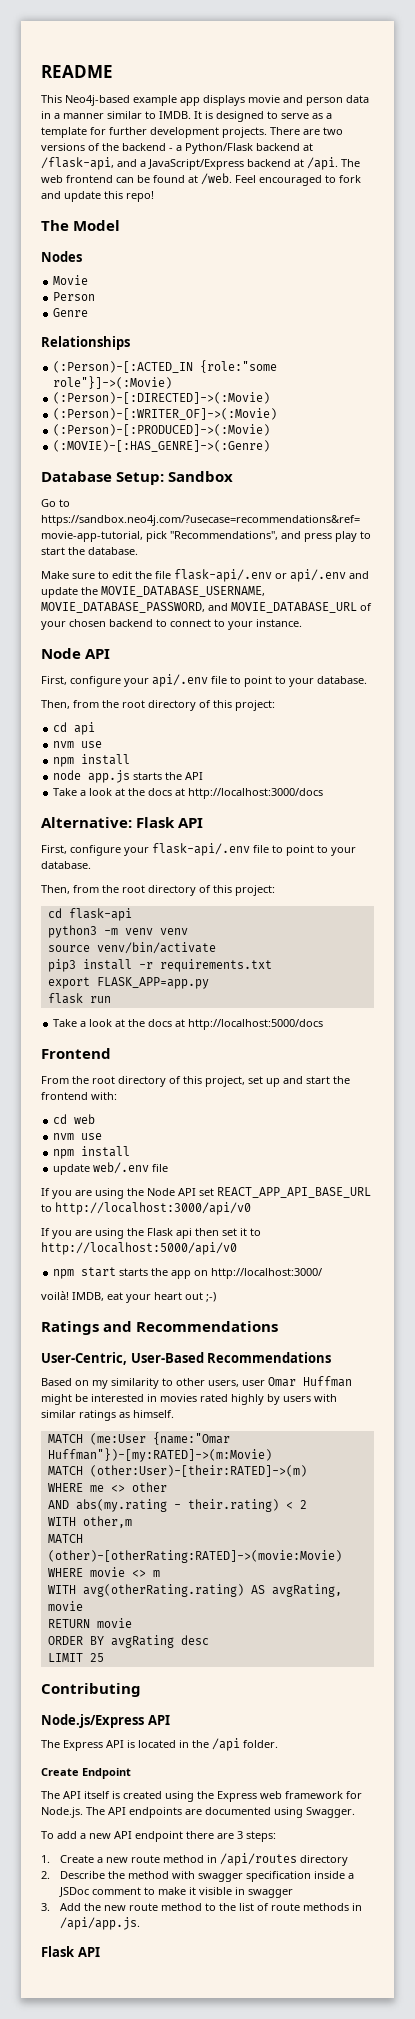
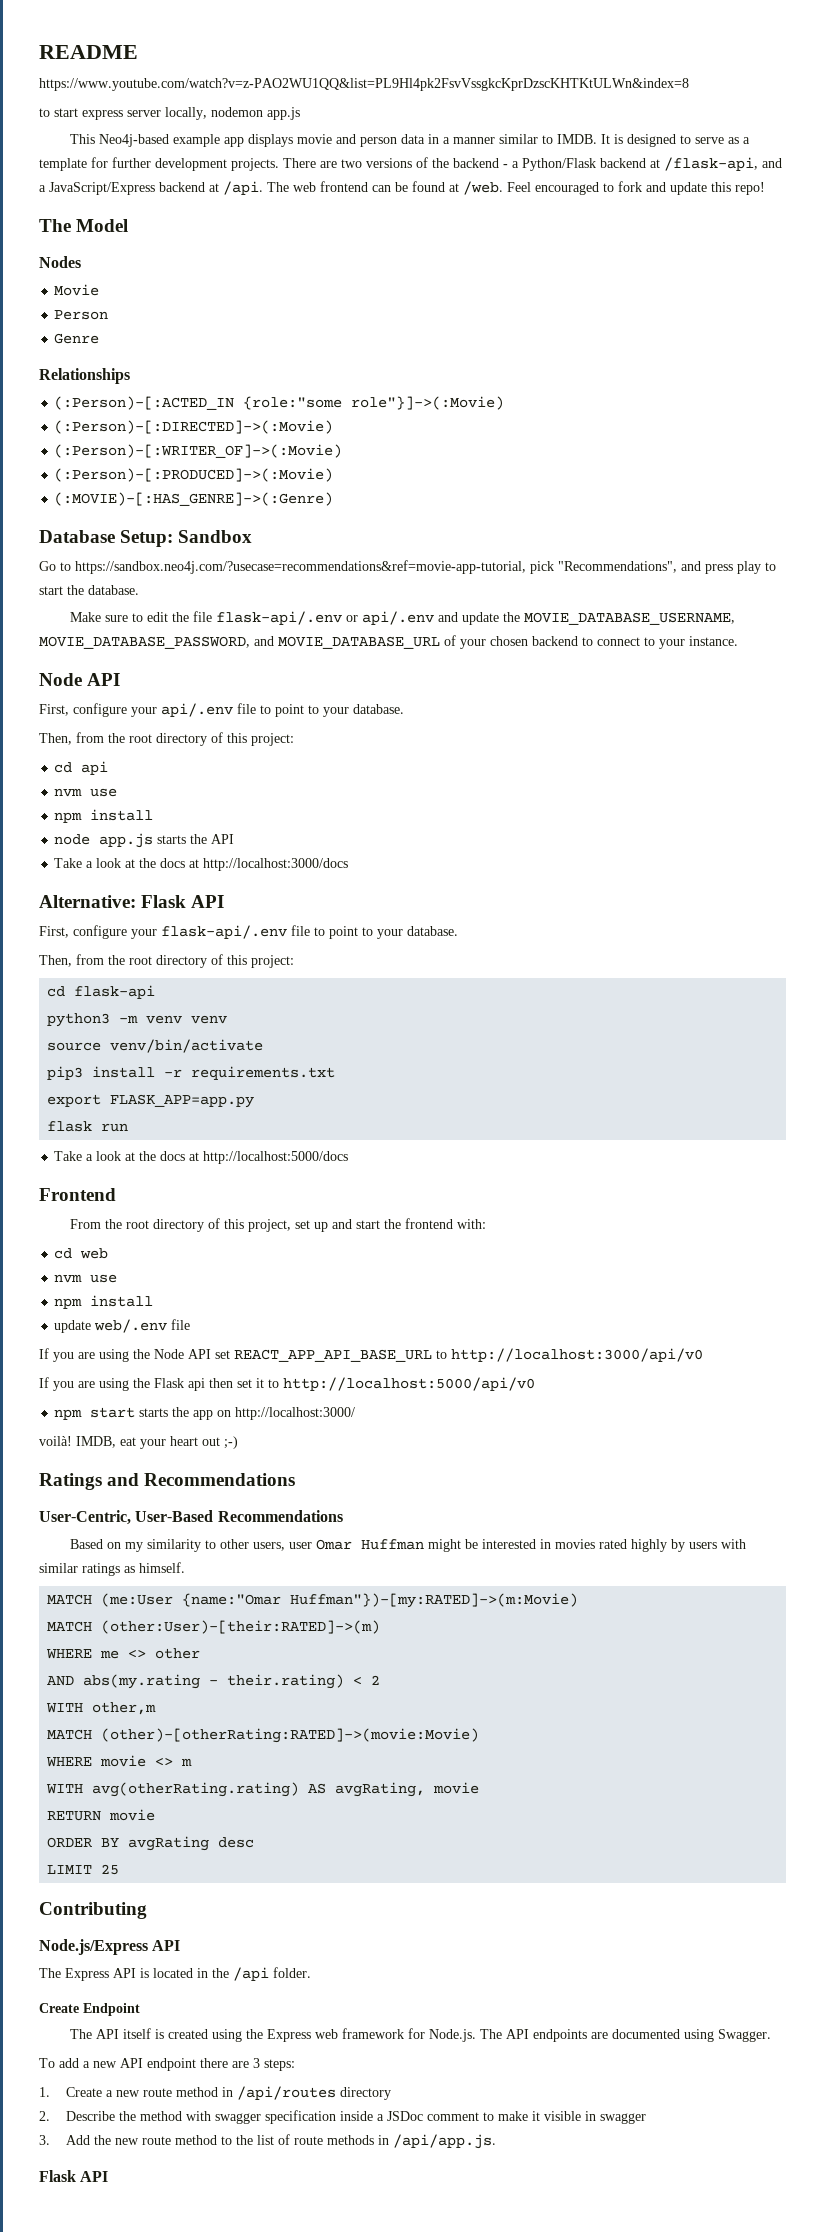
+ https://www.youtube.com/watch?v=z-PAO2WU1QQ&list=PL9Hl4pk2FsvVssgkcKprDzscKHTKtULWn&index=8
+ to start express server locally, nodemon app.js

